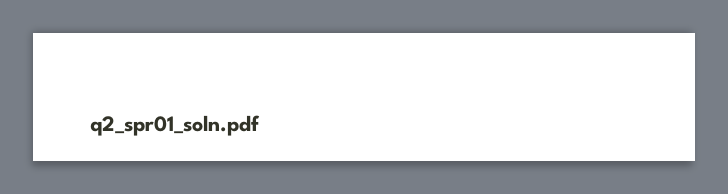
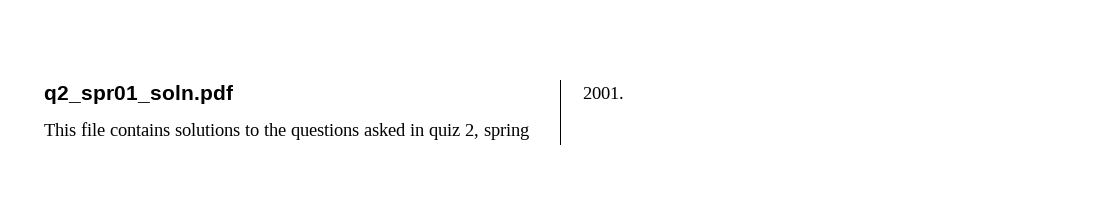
+ This file contains solutions to the questions asked in quiz 2, spring 2001.

